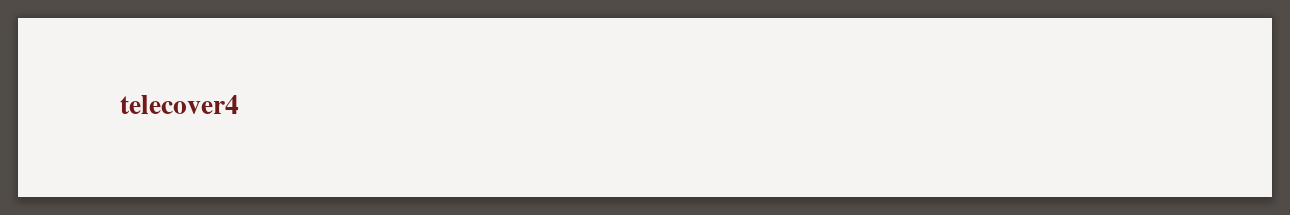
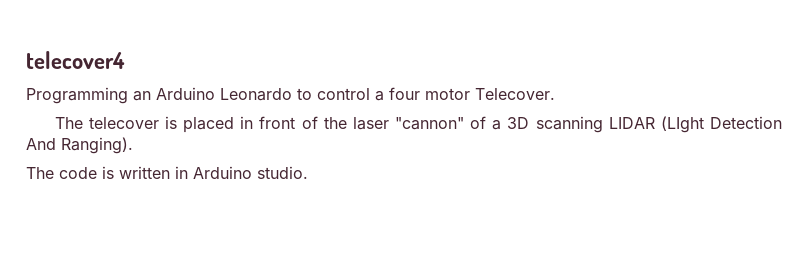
+ Programming an Arduino Leonardo to control a four motor Telecover.
+ The telecover is placed in front of the laser "cannon" of a 3D scanning LIDAR (LIght Detection And Ranging).
+ The code is written in Arduino studio.

